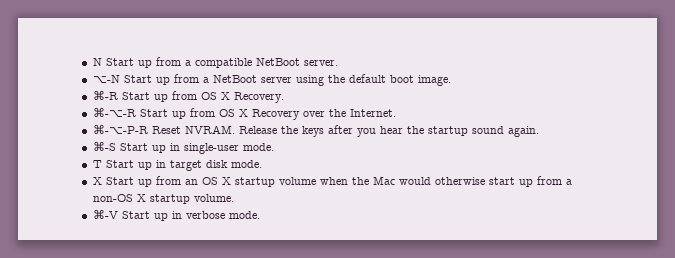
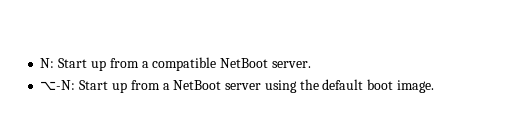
- N Start up from a compatible NetBoot server.
+ N: Start up from a compatible NetBoot server.
- ⌥-N Start up from a NetBoot server using the default boot image.
+ ⌥-N: Start up from a NetBoot server using the default boot image.
- ⌘-R Start up from OS X Recovery.
- ⌘-⌥-R Start up from OS X Recovery over the Internet.
- ⌘-⌥-P-R Reset NVRAM. Release the keys after you hear the startup sound again.
- ⌘-S Start up in single-user mode.
- T Start up in target disk mode.
- X Start up from an OS X startup volume when the Mac would otherwise start up from a non-OS X startup volume.
- ⌘-V Start up in verbose mode.

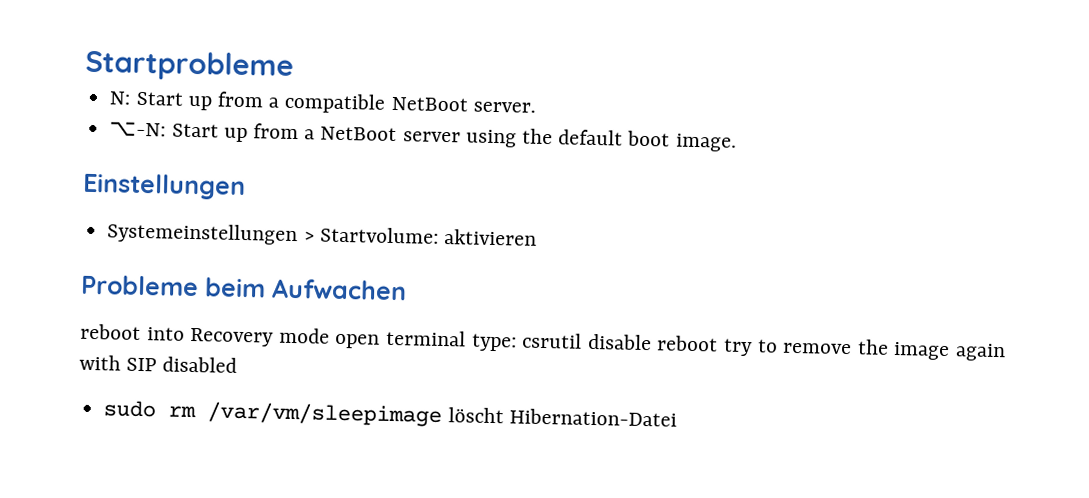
+ Startprobleme
+ Einstellungen
+ Systemeinstellungen > Startvolume: aktivieren
+ Probleme beim Aufwachen
+ reboot into Recovery mode open terminal type: csrutil disable reboot try to remove the image again with SIP disabled
+ sudo rm /var/vm/sleepimage löscht Hibernation-Datei

